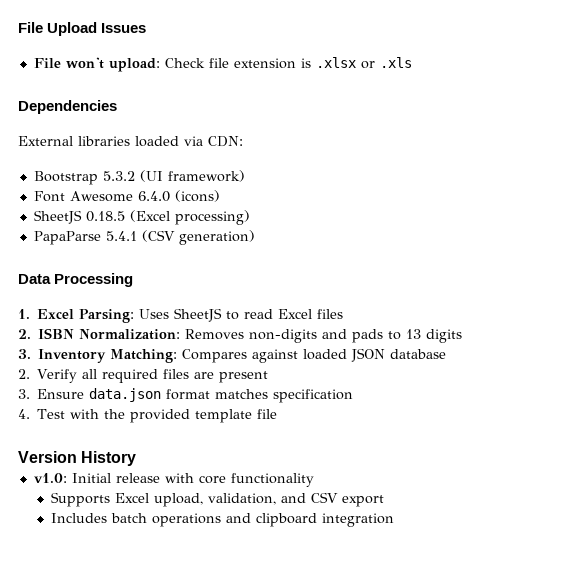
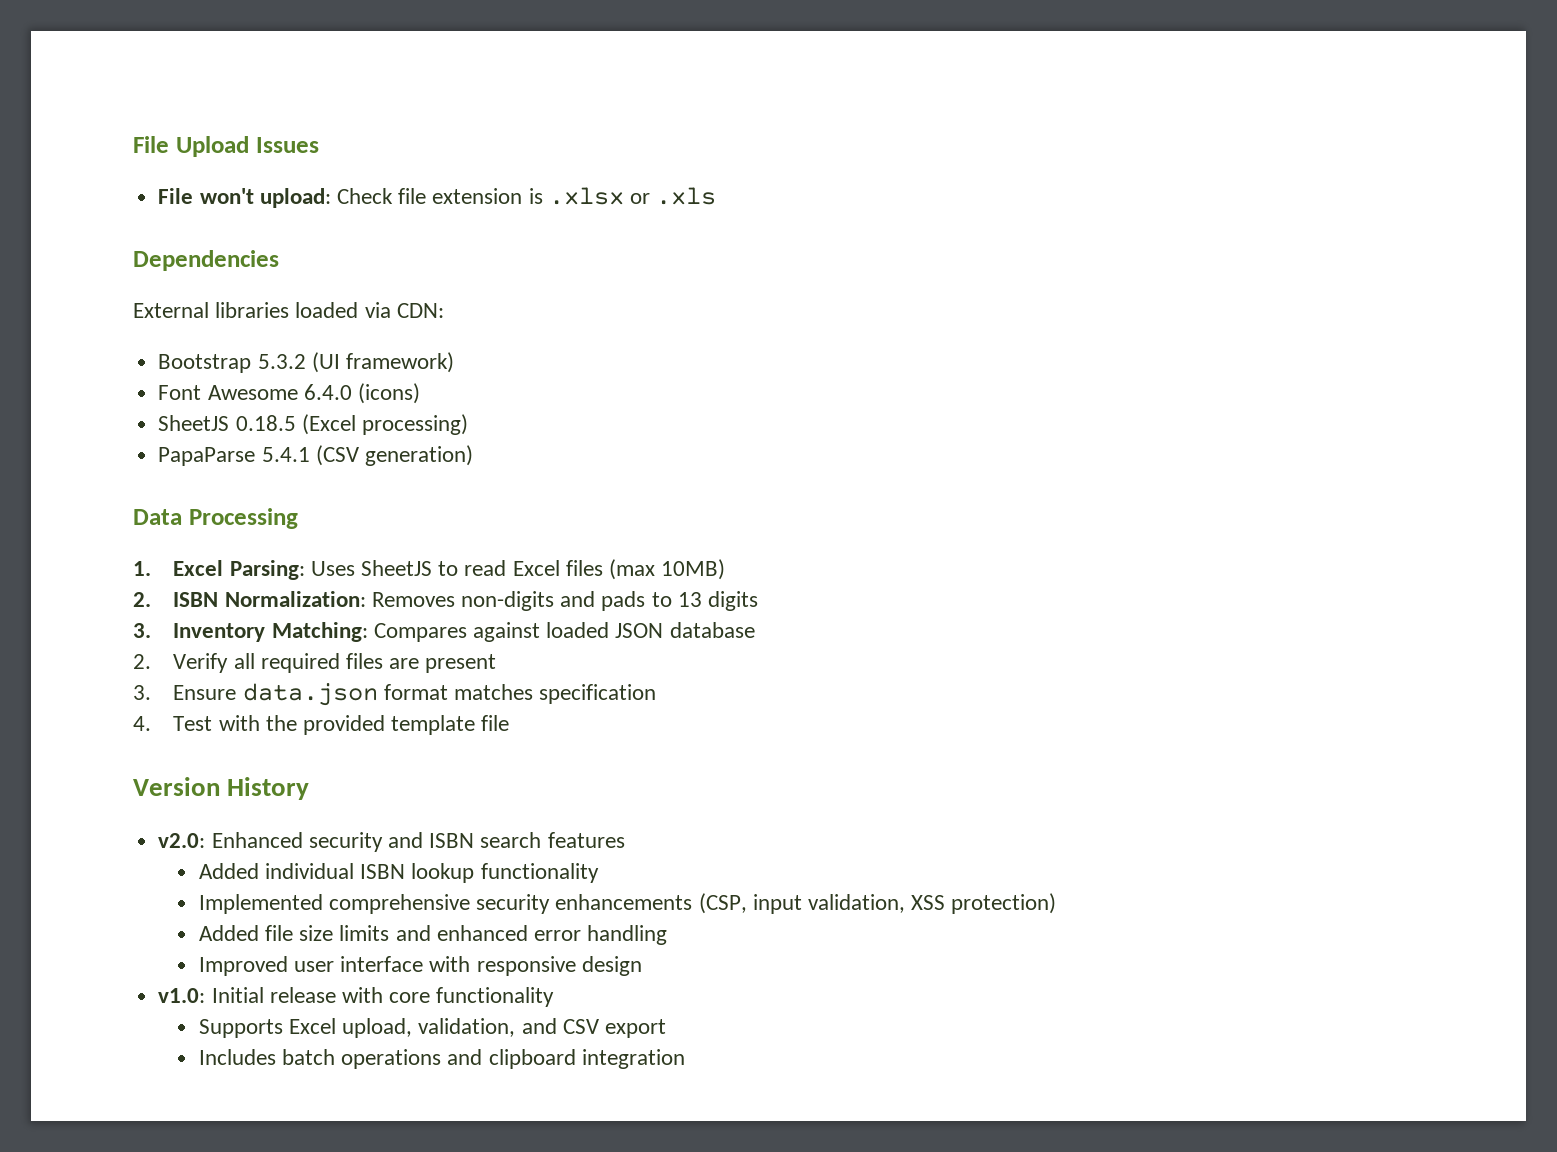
- 1. Excel Parsing: Uses SheetJS to read Excel files
+ 1. Excel Parsing: Uses SheetJS to read Excel files (max 10MB)
+ v2.0: Enhanced security and ISBN search features
+ Added individual ISBN lookup functionality
+ Implemented comprehensive security enhancements (CSP, input validation, XSS protection)
+ Added file size limits and enhanced error handling
+ Improved user interface with responsive design

